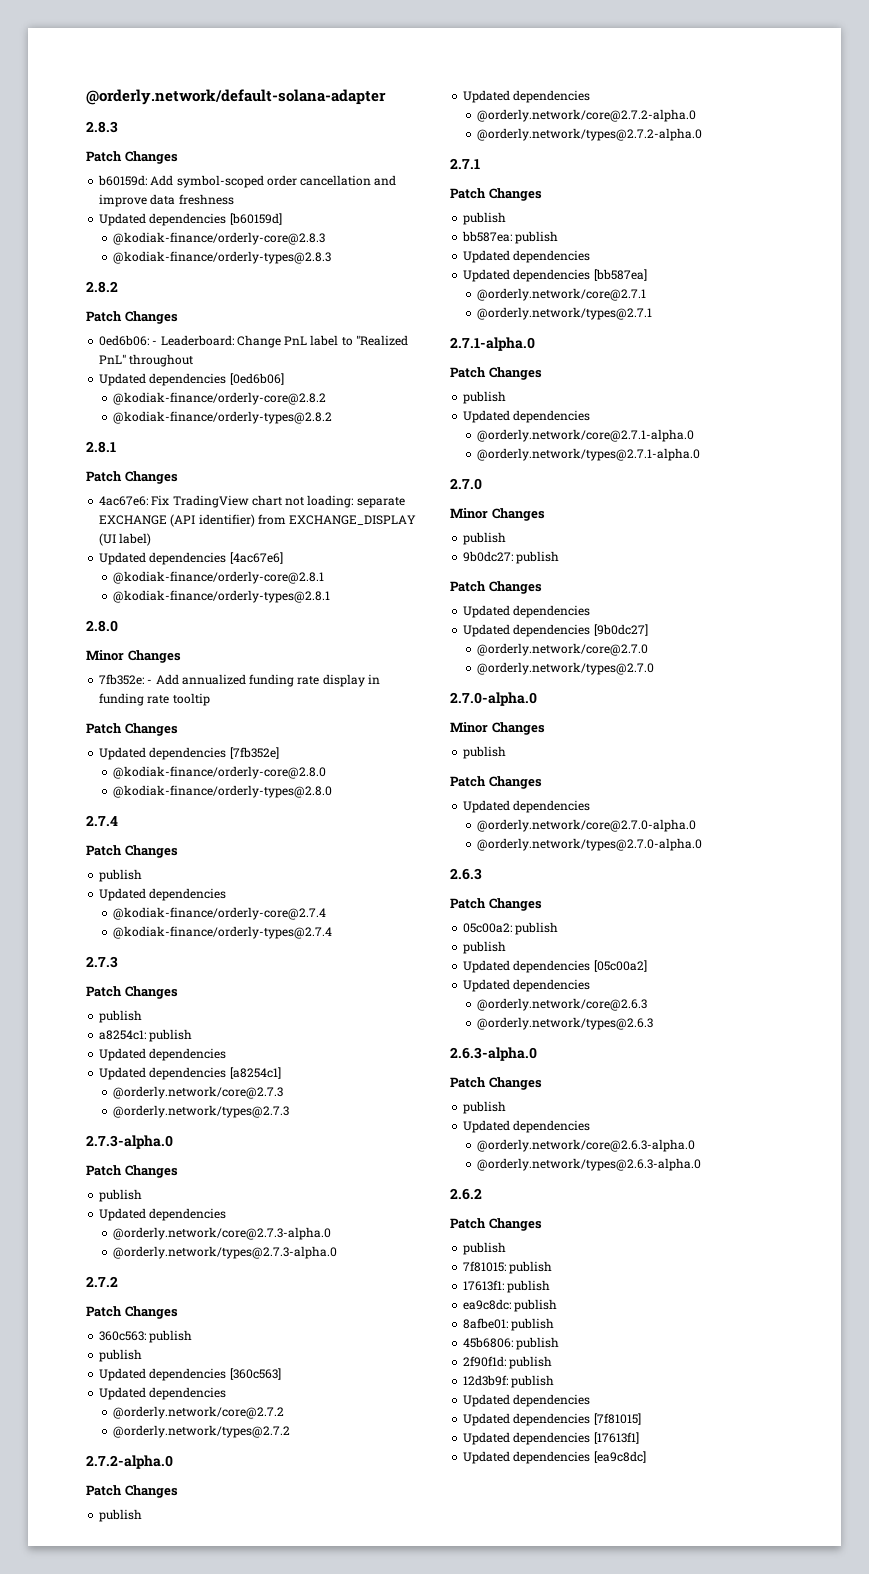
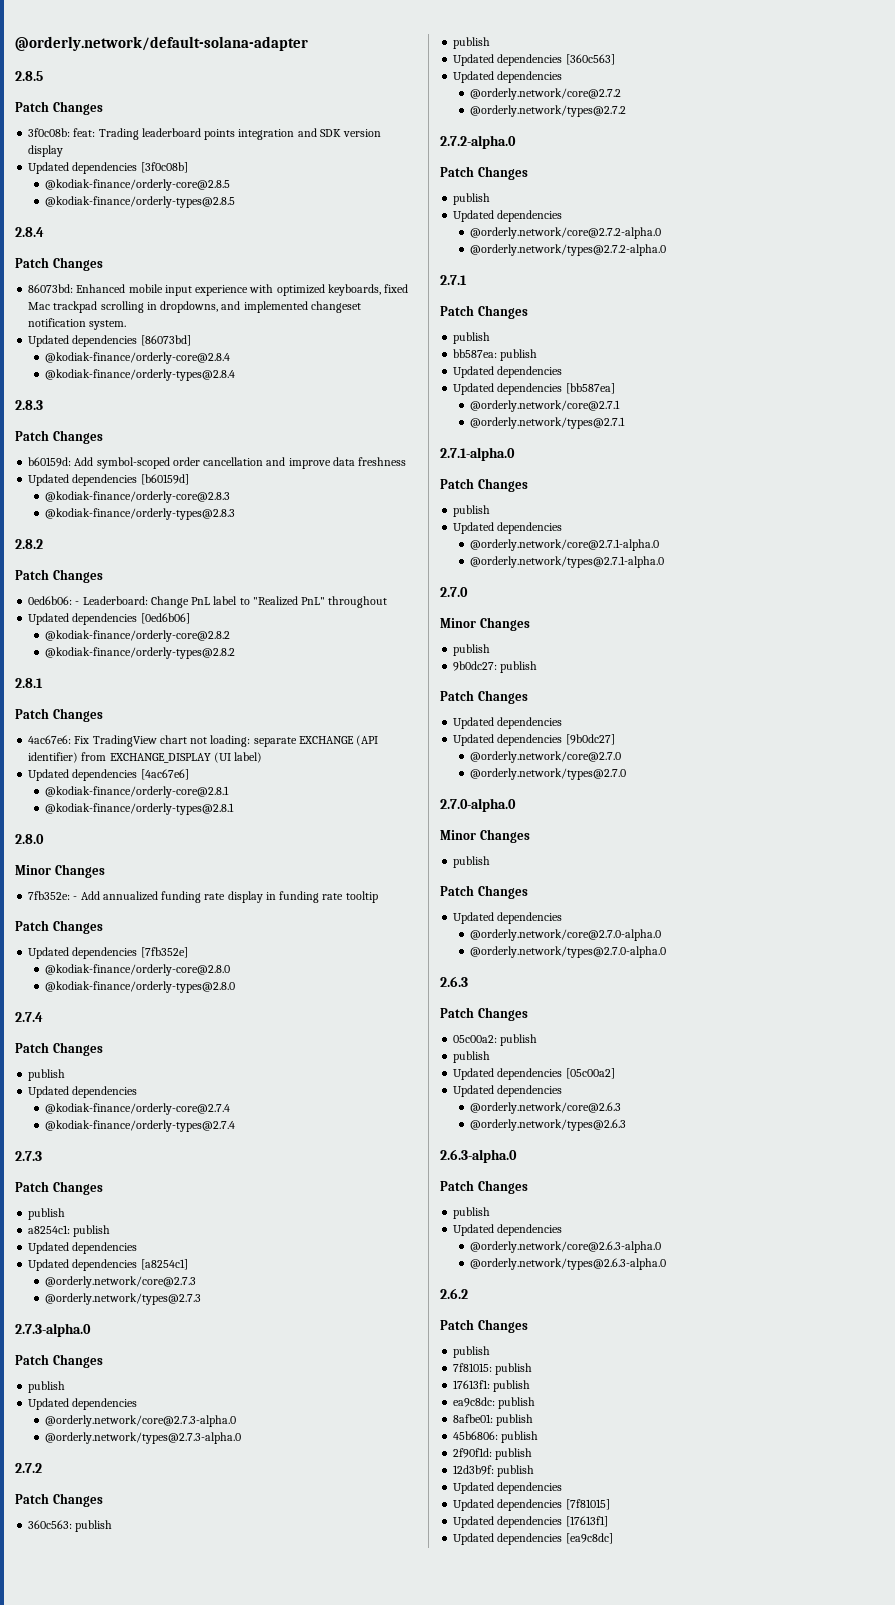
+ 2.8.5
+ Patch Changes
+ 3f0c08b: feat: Trading leaderboard points integration and SDK version display
+ Updated dependencies [3f0c08b]
+ @kodiak-finance/orderly-core@2.8.5
+ @kodiak-finance/orderly-types@2.8.5
+ 2.8.4
+ Patch Changes
+ 86073bd: Enhanced mobile input experience with optimized keyboards, fixed Mac trackpad scrolling in dropdowns, and implemented changeset notification system.
+ Updated dependencies [86073bd]
+ @kodiak-finance/orderly-core@2.8.4
+ @kodiak-finance/orderly-types@2.8.4

